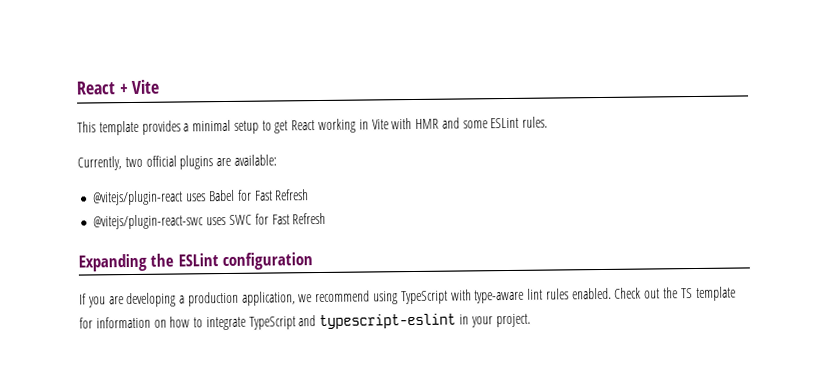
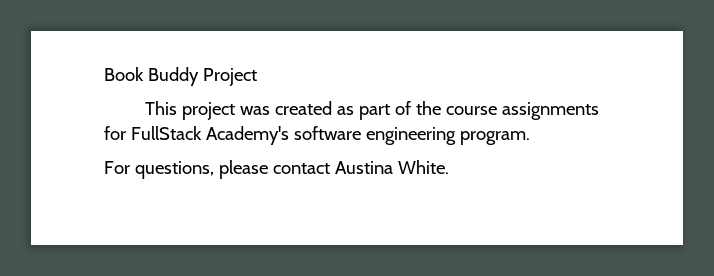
- React + Vite
- This template provides a minimal setup to get React working in Vite with HMR and some ESLint rules.
- Currently, two official plugins are available:
- @vitejs/plugin-react uses Babel for Fast Refresh
- @vitejs/plugin-react-swc uses SWC for Fast Refresh
- Expanding the ESLint configuration
- If you are developing a production application, we recommend using TypeScript with type-aware lint rules enabled. Check out the TS template for information on how to integrate TypeScript and typescript-eslint in your project.
+ Book Buddy Project
+ This project was created as part of the course assignments for FullStack Academy's software engineering program.
+ For questions, please contact Austina White.

